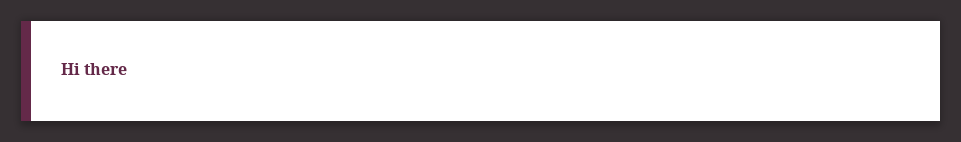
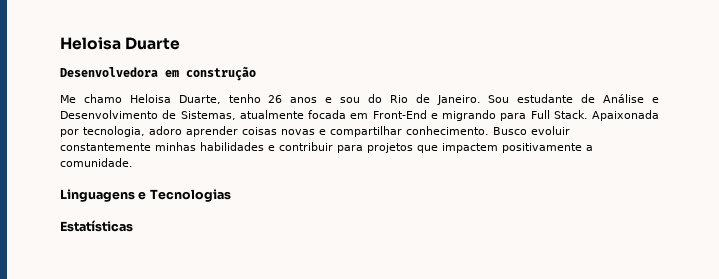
- Hi there
+ Heloisa Duarte
+ Desenvolvedora em construção
+ Me chamo Heloisa Duarte, tenho 26 anos e sou do Rio de Janeiro. Sou estudante de Análise e Desenvolvimento de Sistemas, atualmente focada em Front-End e migrando para Full Stack. Apaixonada por tecnologia, adoro aprender coisas novas e compartilhar conhecimento. Busco evoluir constantemente minhas habilidades e contribuir para projetos que impactem positivamente a comunidade.
+ Linguagens e Tecnologias
+ Estatísticas

